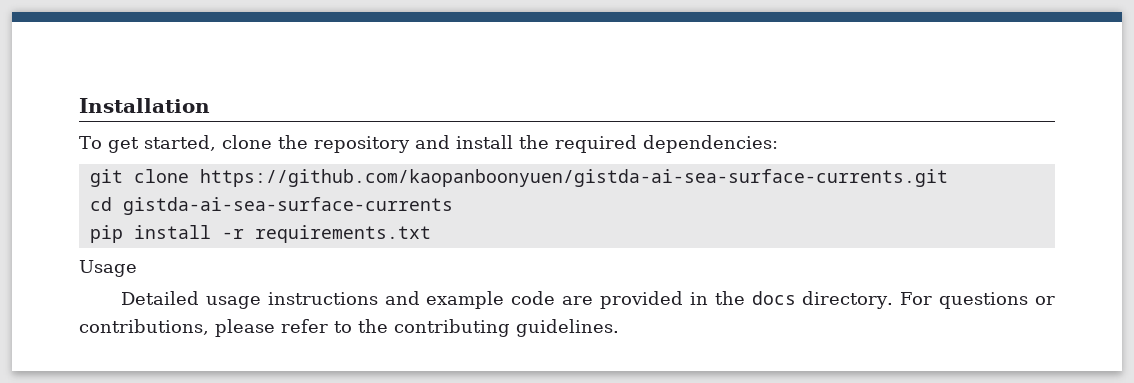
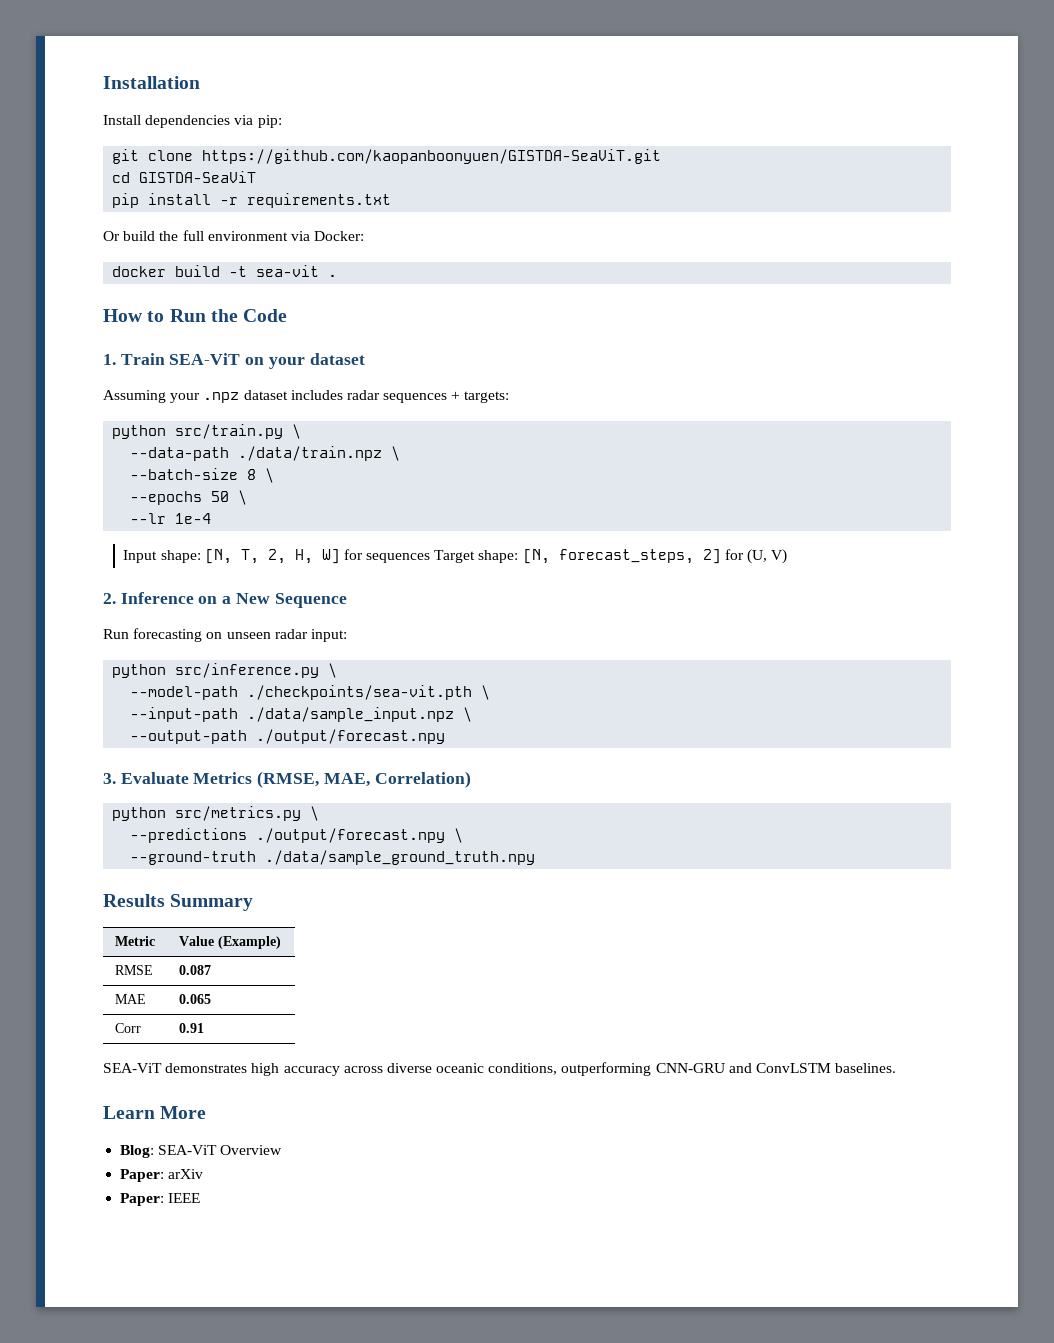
- To get started, clone the repository and install the required dependencies:
+ Install dependencies via pip:
- git clone https://github.com/kaopanboonyuen/gistda-ai-sea-surface-currents.git
+ git clone https://github.com/kaopanboonyuen/GISTDA-SeaViT.git
- cd gistda-ai-sea-surface-currents
+ cd GISTDA-SeaViT
- Usage
- Detailed usage instructions and example code are provided in the docs directory. For questions or contributions, please refer to the contributing guidelines.
+ Or build the full environment via Docker:
+ docker build -t sea-vit .
+ How to Run the Code
+ 1. Train SEA-ViT on your dataset
+ Assuming your .npz dataset includes radar sequences + targets:
+ python src/train.py \
+ --data-path ./data/train.npz \
+ --batch-size 8 \
+ --epochs 50 \
+ --lr 1e-4
+ Input shape: [N, T, 2, H, W] for sequences Target shape: [N, forecast_steps, 2] for (U, V)
+ 2. Inference on a New Sequence
+ Run forecasting on unseen radar input:
+ python src/inference.py \
+ --model-path ./checkpoints/sea-vit.pth \
+ --input-path ./data/sample_input.npz \
+ --output-path ./output/forecast.npy
+ 3. Evaluate Metrics (RMSE, MAE, Correlation)
+ python src/metrics.py \
+ --predictions ./output/forecast.npy \
+ --ground-truth ./data/sample_ground_truth.npy
+ Results Summary
+ Metric | Value (Example)
+ RMSE | 0.087
+ MAE | 0.065
+ Corr | 0.91
+ SEA-ViT demonstrates high accuracy across diverse oceanic conditions, outperforming CNN-GRU and ConvLSTM baselines.
+ Learn More
+ Blog: SEA-ViT Overview
+ Paper: arXiv
+ Paper: IEEE

